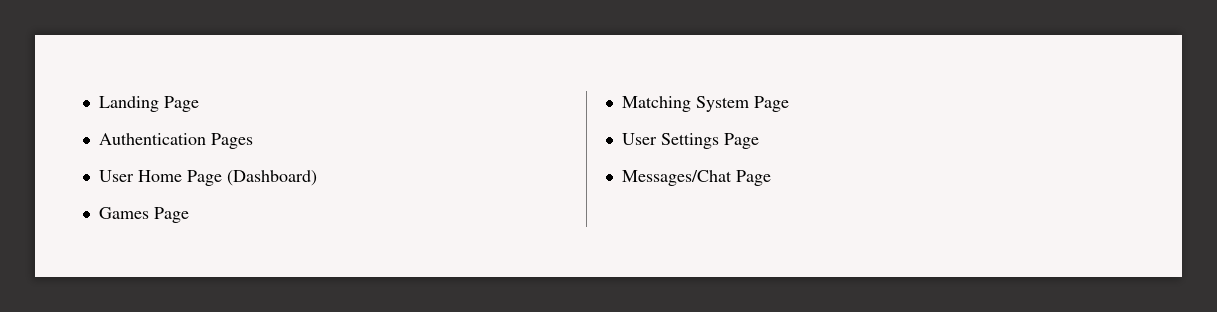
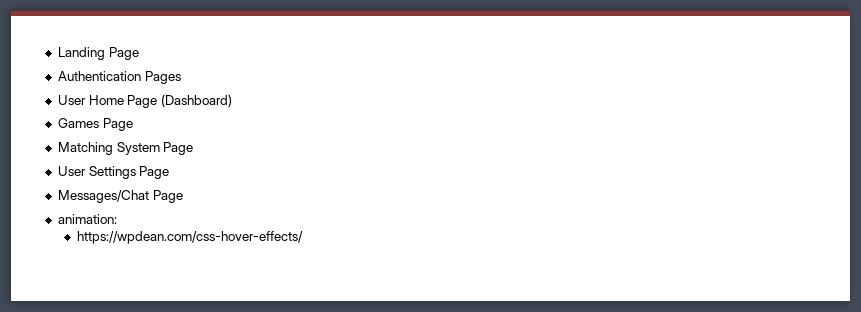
+ animation:
+ https://wpdean.com/css-hover-effects/

